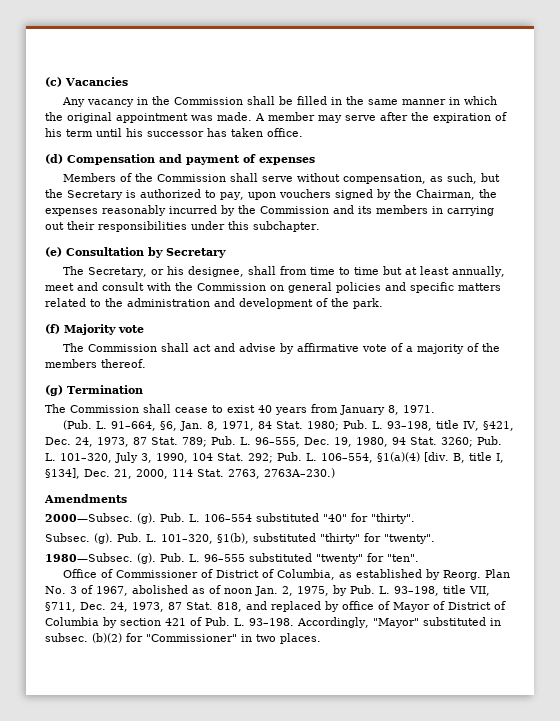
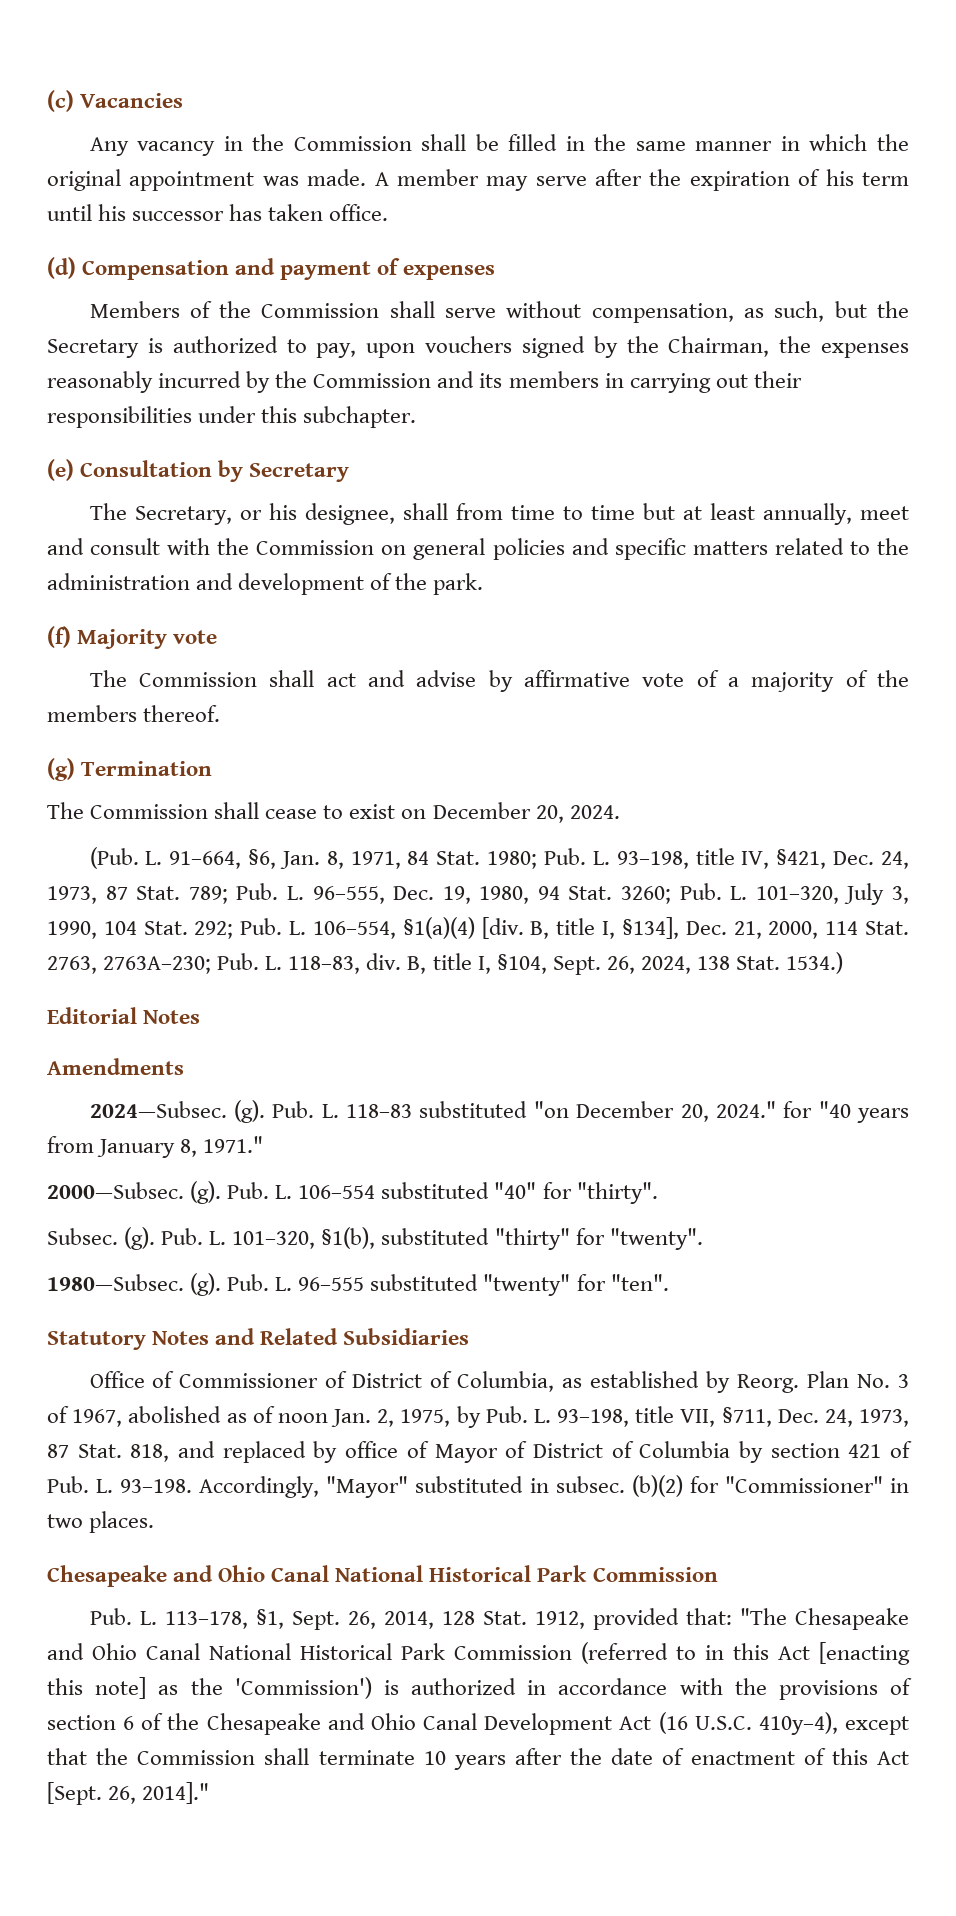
- The Commission shall cease to exist 40 years from January 8, 1971.
+ The Commission shall cease to exist on December 20, 2024.
- 2763, 2763A–230.)
+ 2763, 2763A–230; Pub. L. 118–83, div. B, title I, §104, Sept. 26, 2024, 138 Stat. 1534.)
+ Editorial Notes
  Amendments
+ 2024—Subsec. (g). Pub. L. 118–83 substituted "on December 20, 2024." for "40 years from January 8, 1971."
+ Statutory Notes and Related Subsidiaries
  (b)(2) for "Commissioner" in two places.
+ Chesapeake and Ohio Canal National Historical Park Commission
+ Pub. L. 113–178, §1, Sept. 26, 2014, 128 Stat. 1912, provided that: "The Chesapeake and Ohio Canal National Historical Park Commission (referred to in this Act [enacting this note] as the 'Commission') is authorized in accordance with the provisions of section 6 of the Chesapeake and Ohio Canal Development Act (16 U.S.C. 410y–4), except that the Commission shall terminate 10 years after the date of enactment of this Act [Sept. 26, 2014]."

